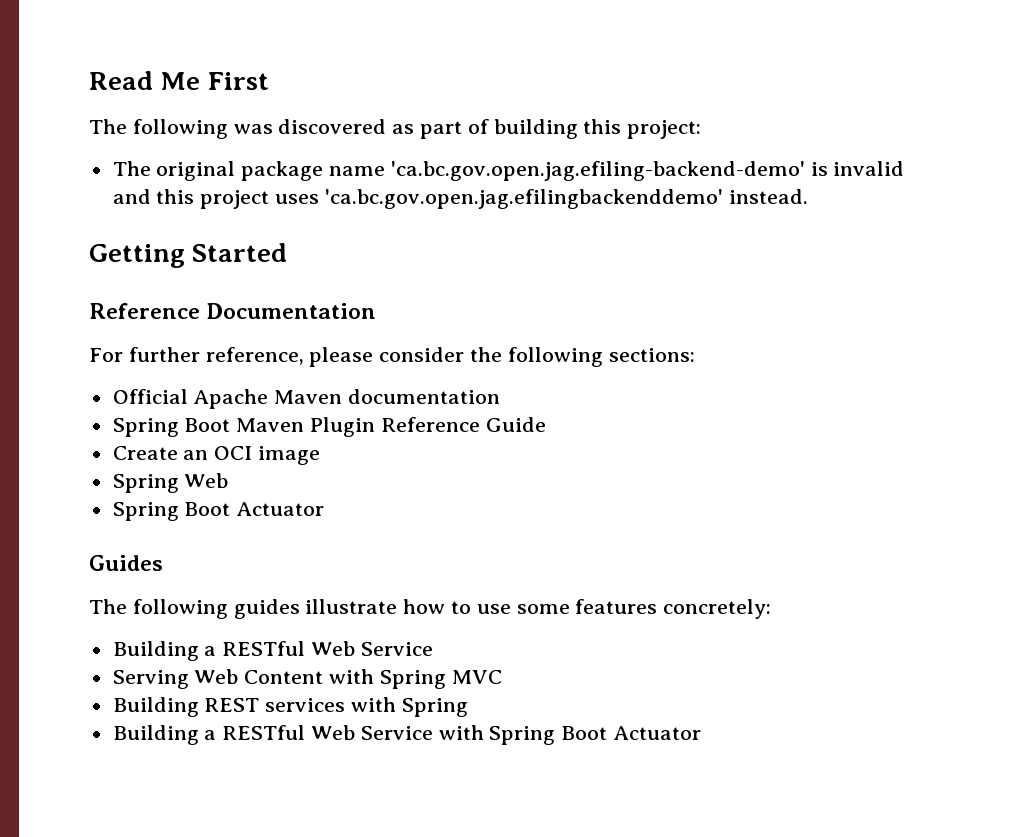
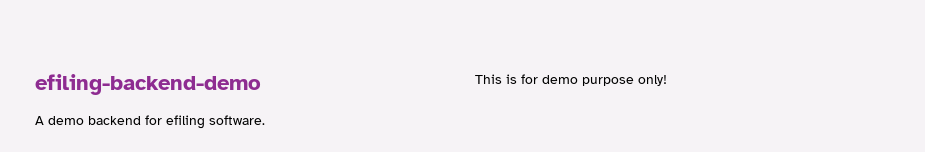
- Read Me First
- The following was discovered as part of building this project:
- The original package name 'ca.bc.gov.open.jag.efiling-backend-demo' is invalid and this project uses 'ca.bc.gov.open.jag.efilingbackenddemo' instead.
- Getting Started
- Reference Documentation
- For further reference, please consider the following sections:
- Official Apache Maven documentation
- Spring Boot Maven Plugin Reference Guide
- Create an OCI image
- Spring Web
- Spring Boot Actuator
- Guides
- The following guides illustrate how to use some features concretely:
- Building a RESTful Web Service
- Serving Web Content with Spring MVC
- Building REST services with Spring
- Building a RESTful Web Service with Spring Boot Actuator
+ efiling-backend-demo
+ A demo backend for efiling software.
+ This is for demo purpose only!

